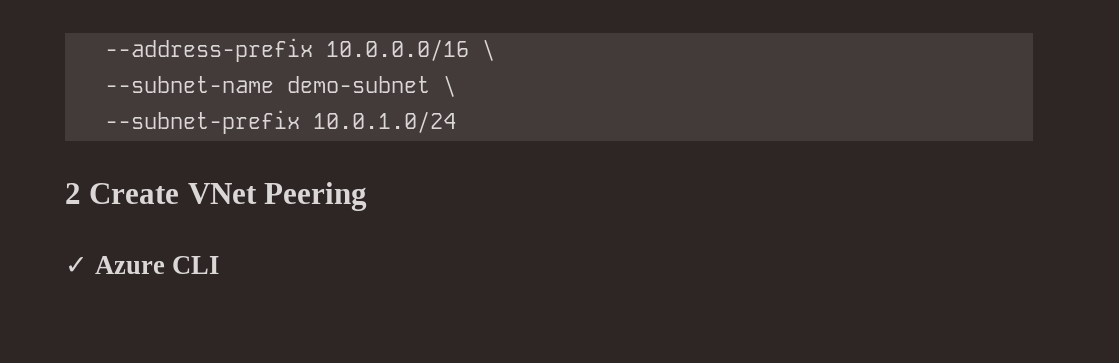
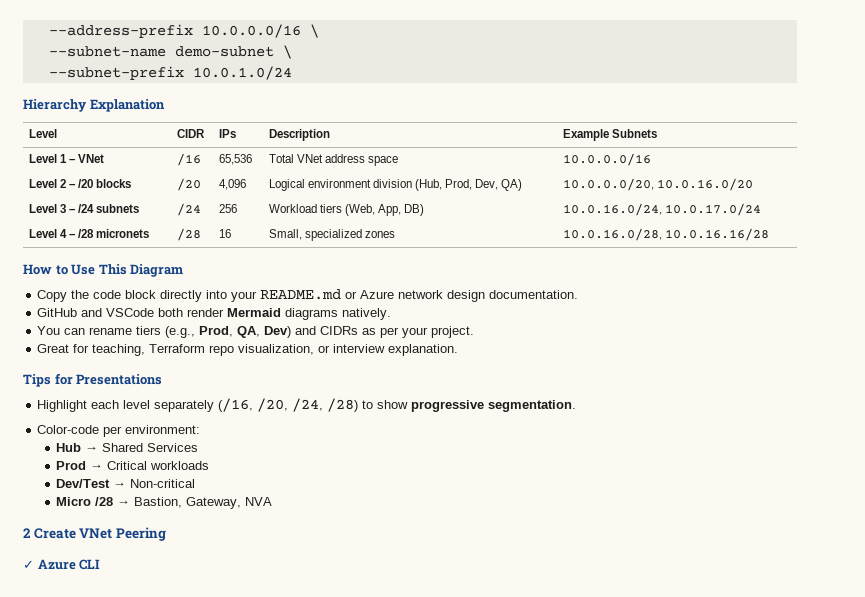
+ Hierarchy Explanation
+ Level | CIDR | IPs | Description | Example Subnets
+ Level 1 – VNet | /16 | 65,536 | Total VNet address space | 10.0.0.0/16
+ Level 2 – /20 blocks | /20 | 4,096 | Logical environment division (Hub, Prod, Dev, QA) | 10.0.0.0/20, 10.0.16.0/20
+ Level 3 – /24 subnets | /24 | 256 | Workload tiers (Web, App, DB) | 10.0.16.0/24, 10.0.17.0/24
+ Level 4 – /28 micronets | /28 | 16 | Small, specialized zones | 10.0.16.0/28, 10.0.16.16/28
+ How to Use This Diagram
+ Copy the code block directly into your README.md or Azure network design documentation.
+ GitHub and VSCode both render Mermaid diagrams natively.
+ You can rename tiers (e.g., Prod, QA, Dev) and CIDRs as per your project.
+ Great for teaching, Terraform repo visualization, or interview explanation.
+ Tips for Presentations
+ Highlight each level separately (/16, /20, /24, /28) to show progressive segmentation.
+ Color-code per environment:
+ Hub → Shared Services
+ Prod → Critical workloads
+ Dev/Test → Non-critical
+ Micro /28 → Bastion, Gateway, NVA

